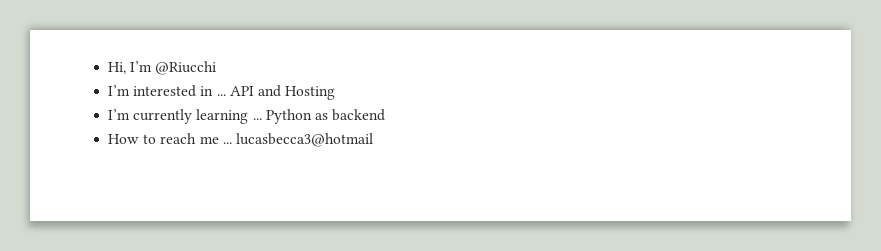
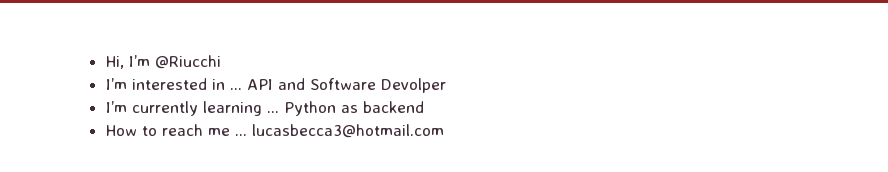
- API and Hosting
+ API and Software Devolper
- How to reach me ... lucasbecca3@hotmail
+ How to reach me ... lucasbecca3@hotmail.com

